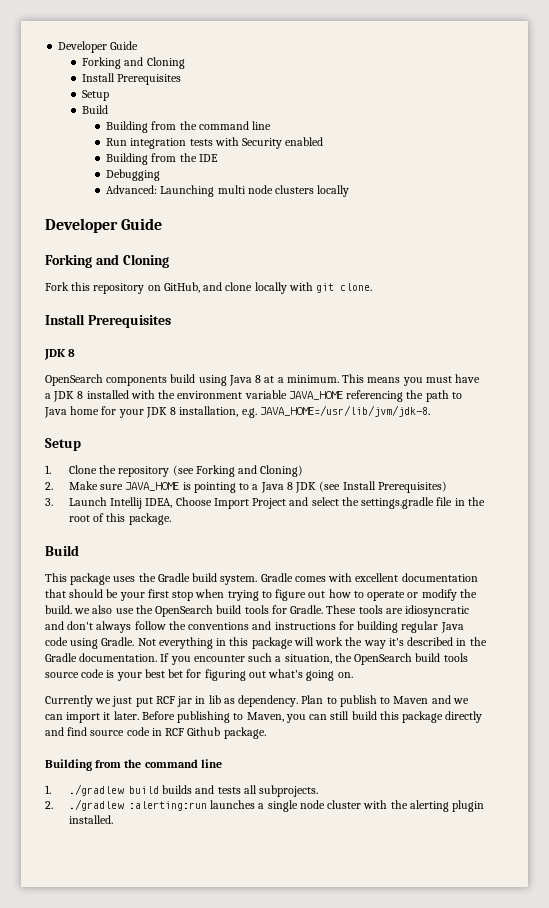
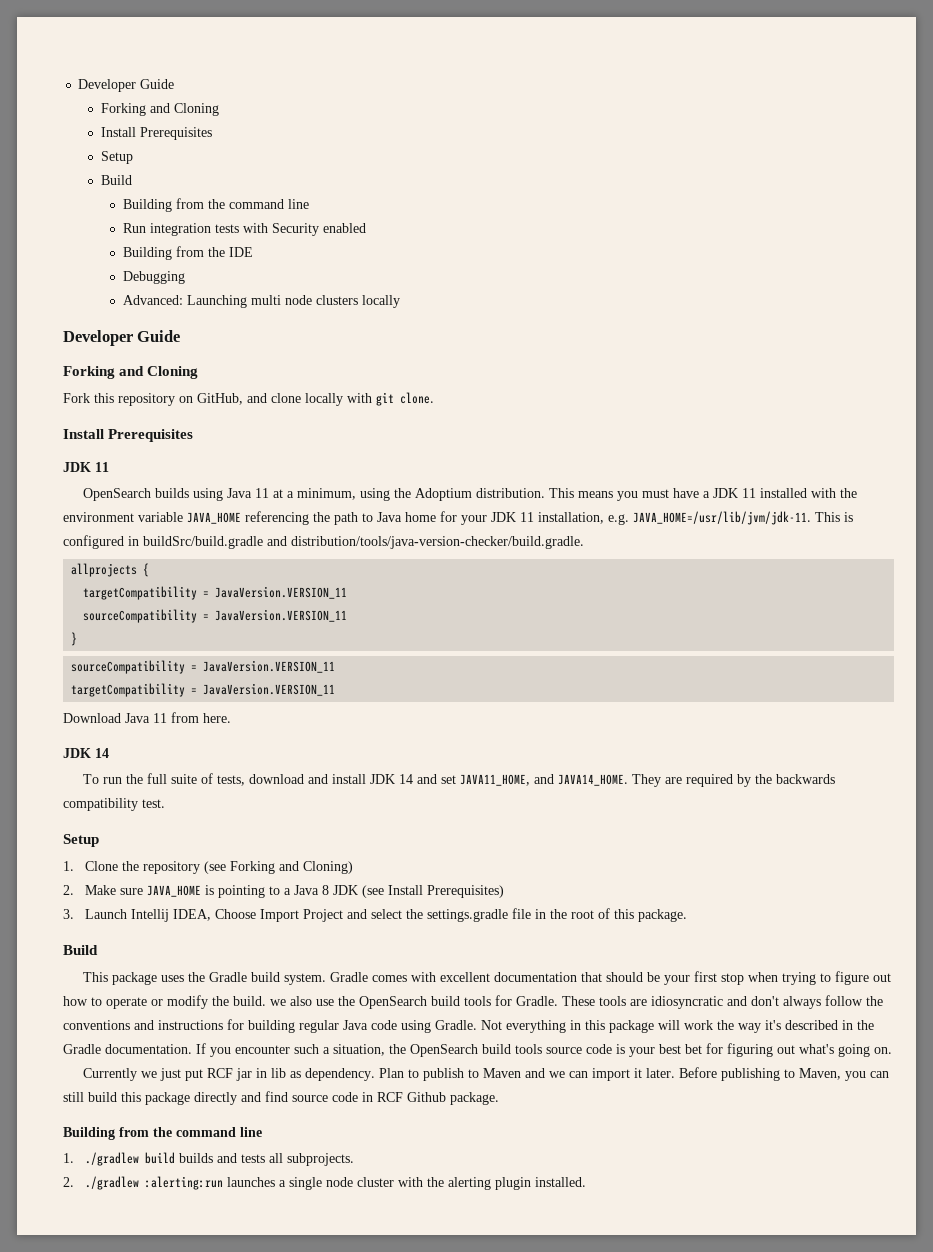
  Fork this repository on GitHub, and clone locally with git clone.
  Install Prerequisites
- JDK 8
- OpenSearch components build using Java 8 at a minimum.
+ JDK 11
+ OpenSearch builds using Java 11 at a minimum, using the Adoptium distribution.
- This means you must have a JDK 8 installed with the environment variable JAVA_HOME referencing the path to Java home for your JDK 8 installation, e.g. JAVA_HOME=/usr/lib/jvm/jdk-8.
+ This means you must have a JDK 11 installed with the environment variable JAVA_HOME referencing the path to Java home for your JDK 11 installation, e.g. JAVA_HOME=/usr/lib/jvm/jdk-11. This is configured in buildSrc/build.gradle and distribution/tools/java-version-checker/build.gradle.
+ allprojects {
+ targetCompatibility = JavaVersion.VERSION_11
+ sourceCompatibility = JavaVersion.VERSION_11
+ }
+ sourceCompatibility = JavaVersion.VERSION_11
+ targetCompatibility = JavaVersion.VERSION_11
+ Download Java 11 from here.
+ JDK 14
+ To run the full suite of tests, download and install JDK 14 and set JAVA11_HOME, and JAVA14_HOME. They are required by the backwards compatibility test.

